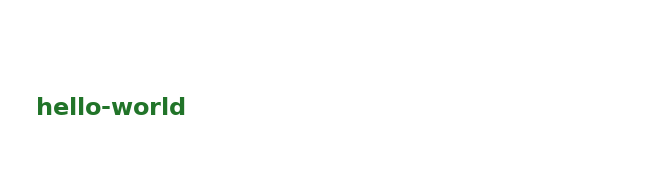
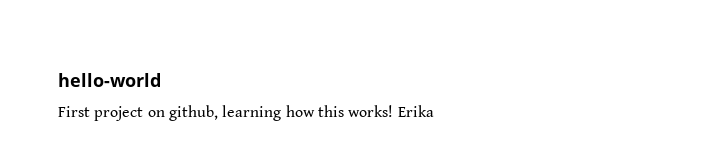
+ First project on github, learning how this works! Erika

